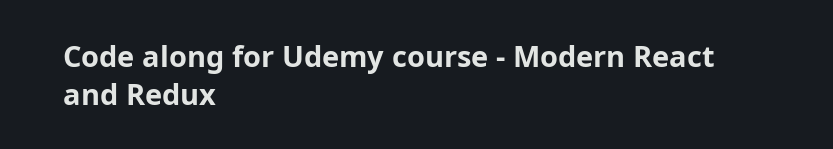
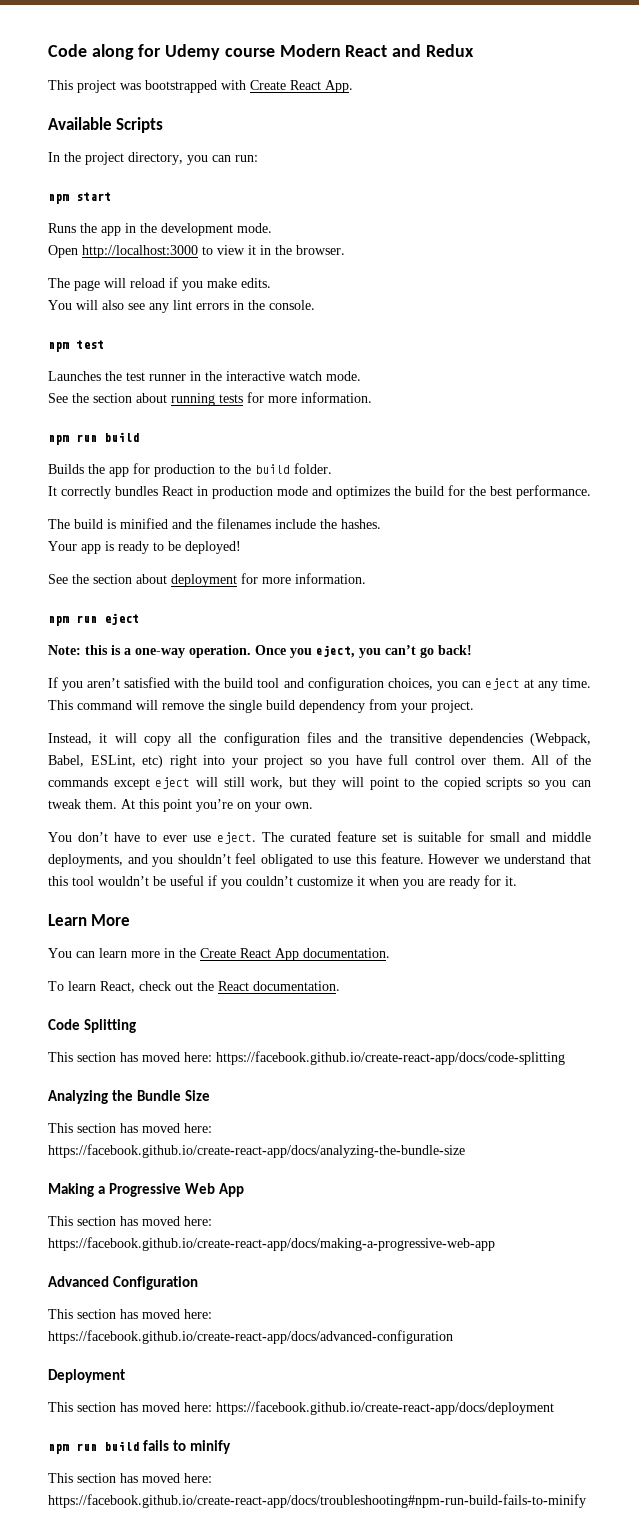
- Code along for Udemy course - Modern React and Redux
+ Code along for Udemy course Modern React and Redux
+ This project was bootstrapped with Create React App.
+ Available Scripts
+ In the project directory, you can run:
+ npm start
+ Runs the app in the development mode.
+ Open http://localhost:3000 to view it in the browser.
+ The page will reload if you make edits.
+ You will also see any lint errors in the console.
+ npm test
+ Launches the test runner in the interactive watch mode.
+ See the section about running tests for more information.
+ npm run build
+ Builds the app for production to the build folder.
+ It correctly bundles React in production mode and optimizes the build for the best performance.
+ The build is minified and the filenames include the hashes.
+ Your app is ready to be deployed!
+ See the section about deployment for more information.
+ npm run eject
+ Note: this is a one-way operation. Once you eject, you can’t go back!
+ If you aren’t satisfied with the build tool and configuration choices, you can eject at any time. This command will remove the single build dependency from your project.
+ Instead, it will copy all the configuration files and the transitive dependencies (Webpack, Babel, ESLint, etc) right into your project so you have full control over them. All of the commands except eject will still work, but they will point to the copied scripts so you can tweak them. At this point you’re on your own.
+ You don’t have to ever use eject. The curated feature set is suitable for small and middle deployments, and you shouldn’t feel obligated to use this feature. However we understand that this tool wouldn’t be useful if you couldn’t customize it when you are ready for it.
+ Learn More
+ You can learn more in the Create React App documentation.
+ To learn React, check out the React documentation.
+ Code Splitting
+ This section has moved here: https://facebook.github.io/create-react-app/docs/code-splitting
+ Analyzing the Bundle Size
+ This section has moved here: https://facebook.github.io/create-react-app/docs/analyzing-the-bundle-size
+ Making a Progressive Web App
+ This section has moved here: https://facebook.github.io/create-react-app/docs/making-a-progressive-web-app
+ Advanced Configuration
+ This section has moved here: https://facebook.github.io/create-react-app/docs/advanced-configuration
+ Deployment
+ This section has moved here: https://facebook.github.io/create-react-app/docs/deployment
+ npm run build fails to minify
+ This section has moved here: https://facebook.github.io/create-react-app/docs/troubleshooting#npm-run-build-fails-to-minify

